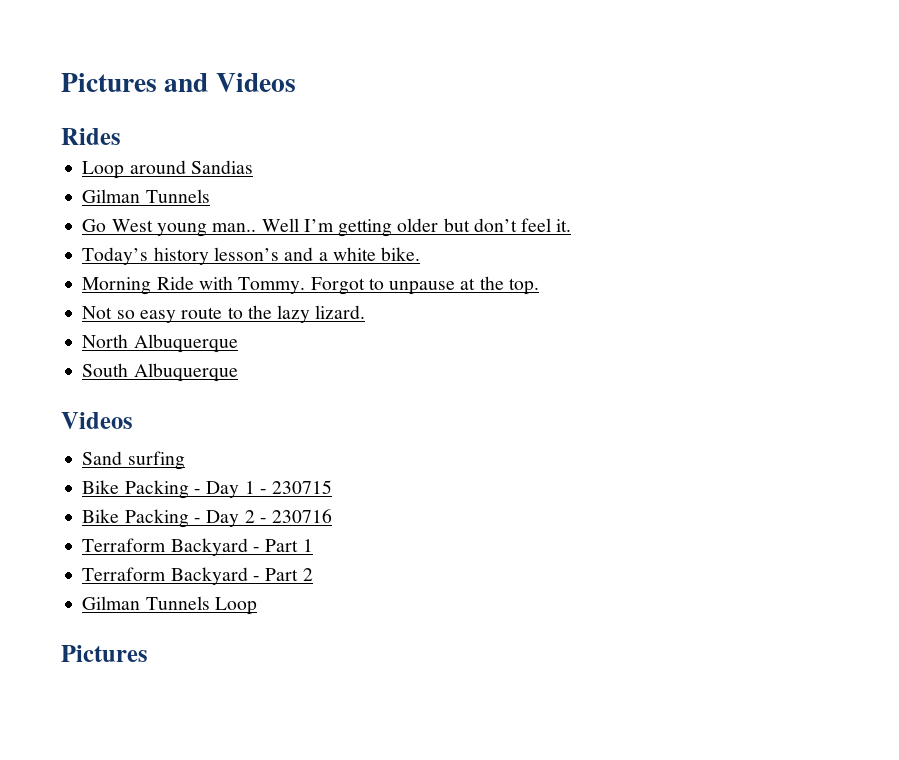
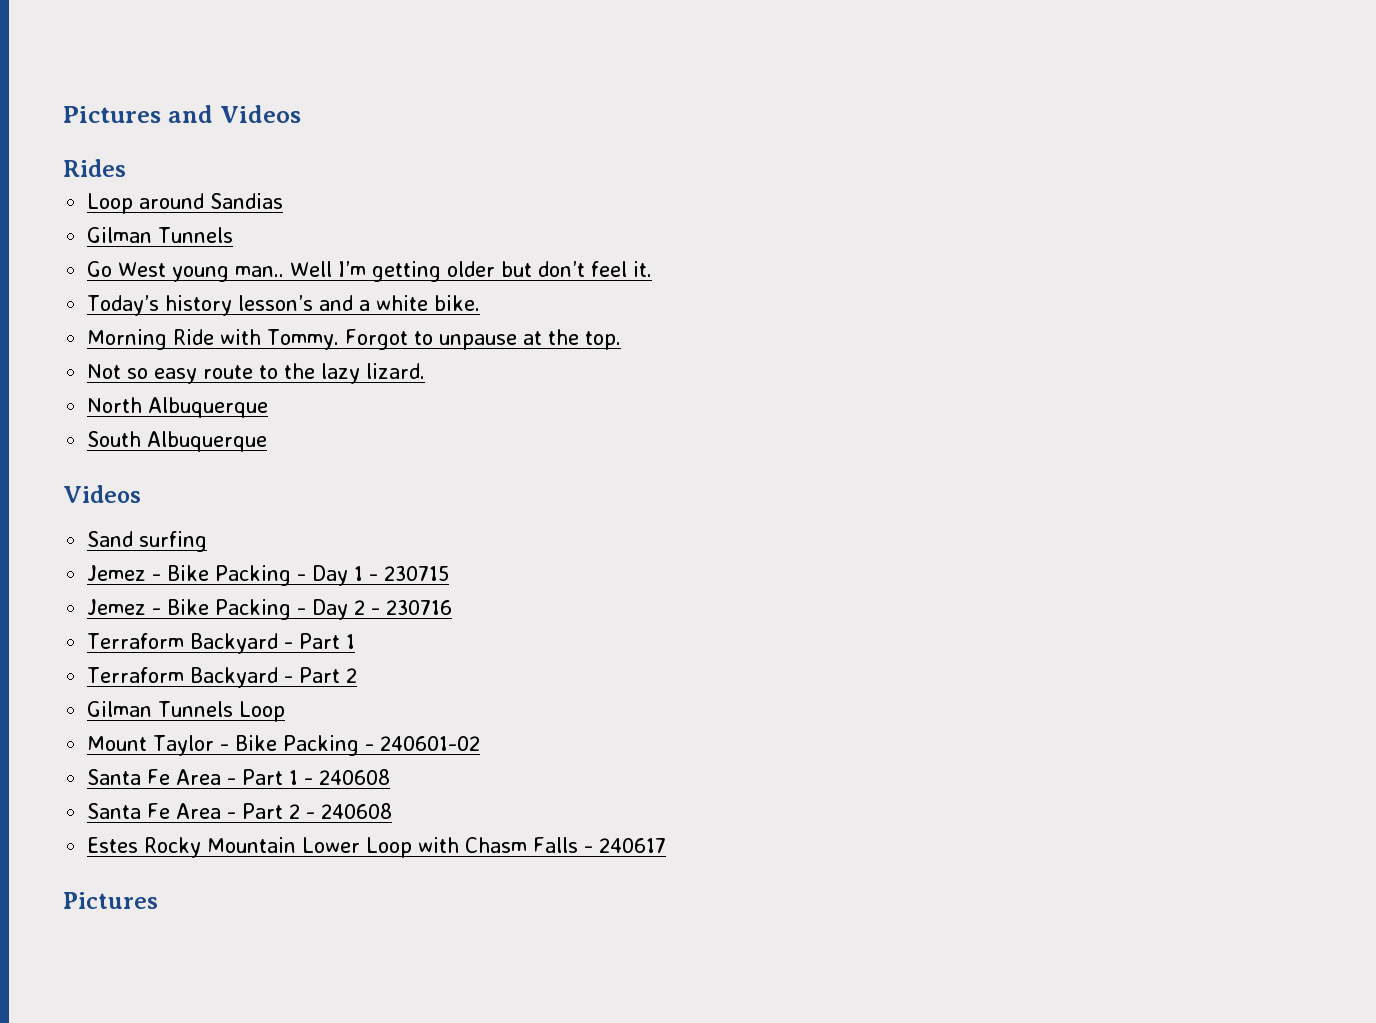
- Bike Packing - Day 1 - 230715
+ Jemez - Bike Packing - Day 1 - 230715
- Bike Packing - Day 2 - 230716
+ Jemez - Bike Packing - Day 2 - 230716
+ Mount Taylor - Bike Packing - 240601-02
+ Santa Fe Area - Part 1 - 240608
+ Santa Fe Area - Part 2 - 240608
+ Estes Rocky Mountain Lower Loop with Chasm Falls - 240617

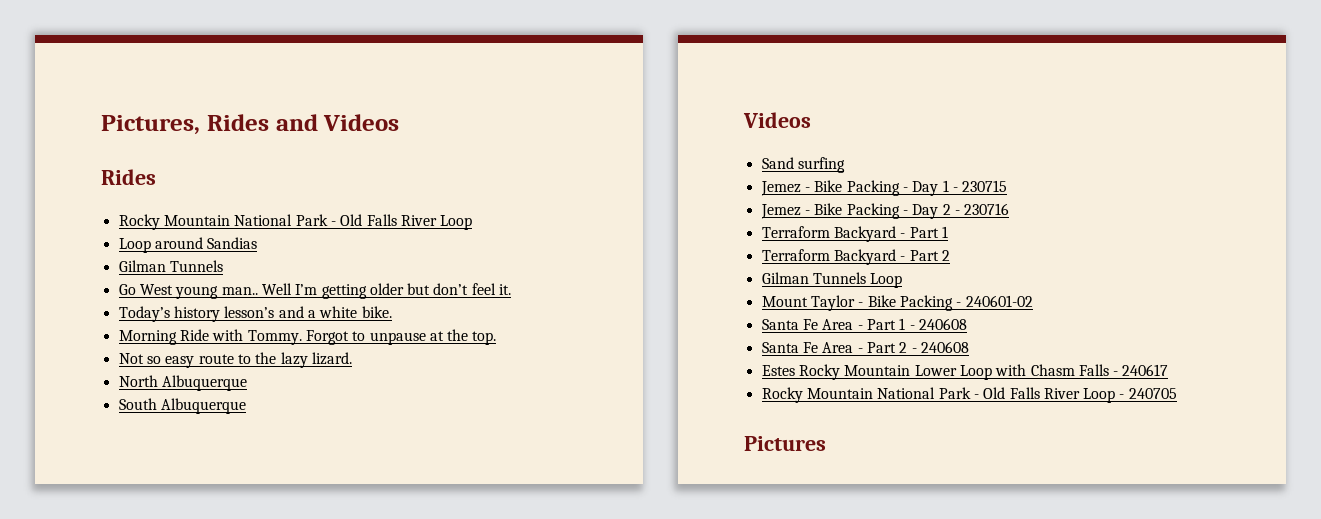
- Pictures and Videos
+ Pictures, Rides and Videos
  Rides
+ Rocky Mountain National Park - Old Falls River Loop
+ Rocky Mountain National Park - Old Falls River Loop - 240705

